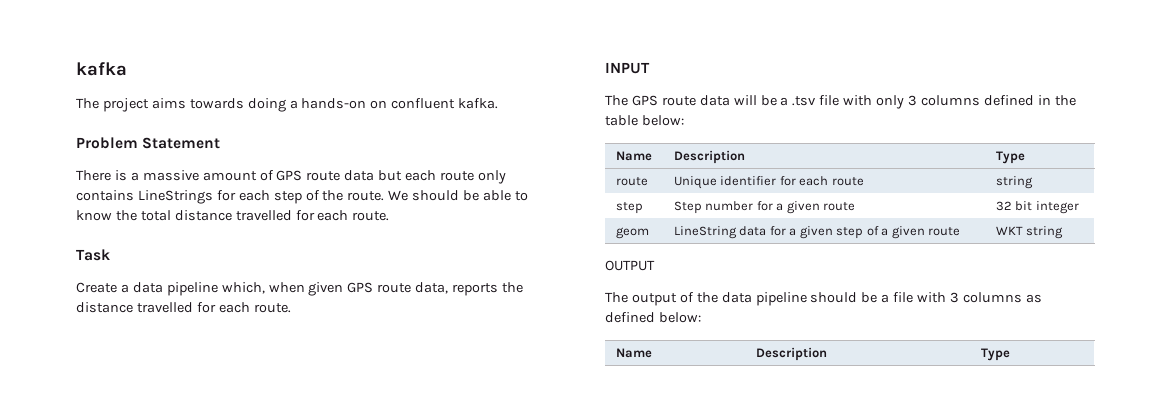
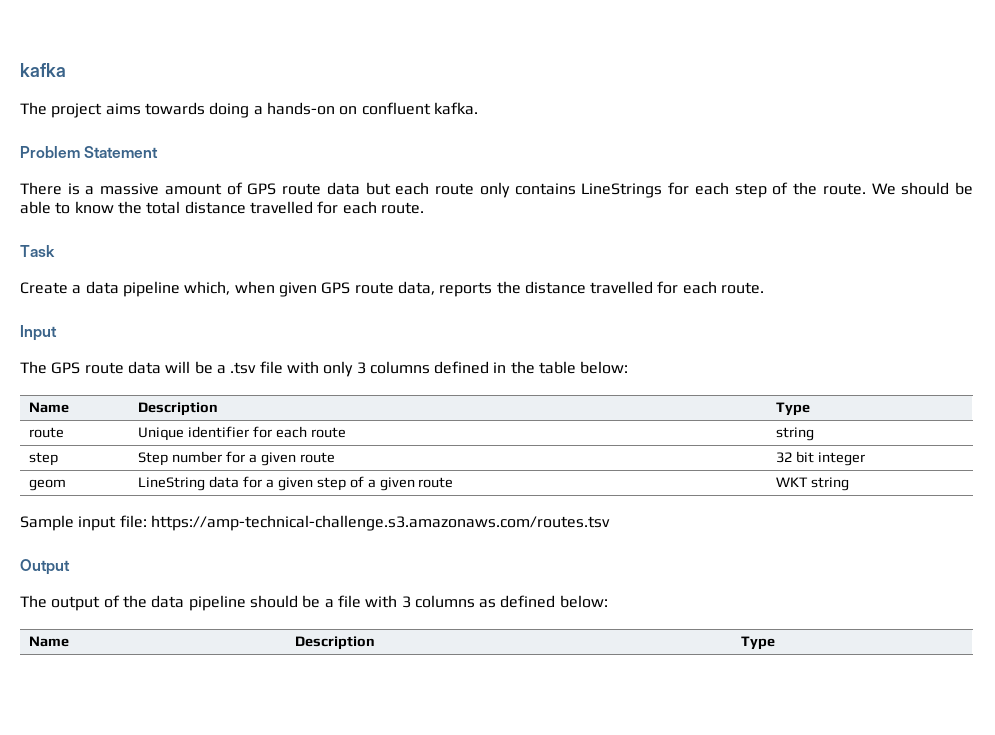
- INPUT
+ Input
- OUTPUT
+ Sample input file: https://amp-technical-challenge.s3.amazonaws.com/routes.tsv
+ Output

